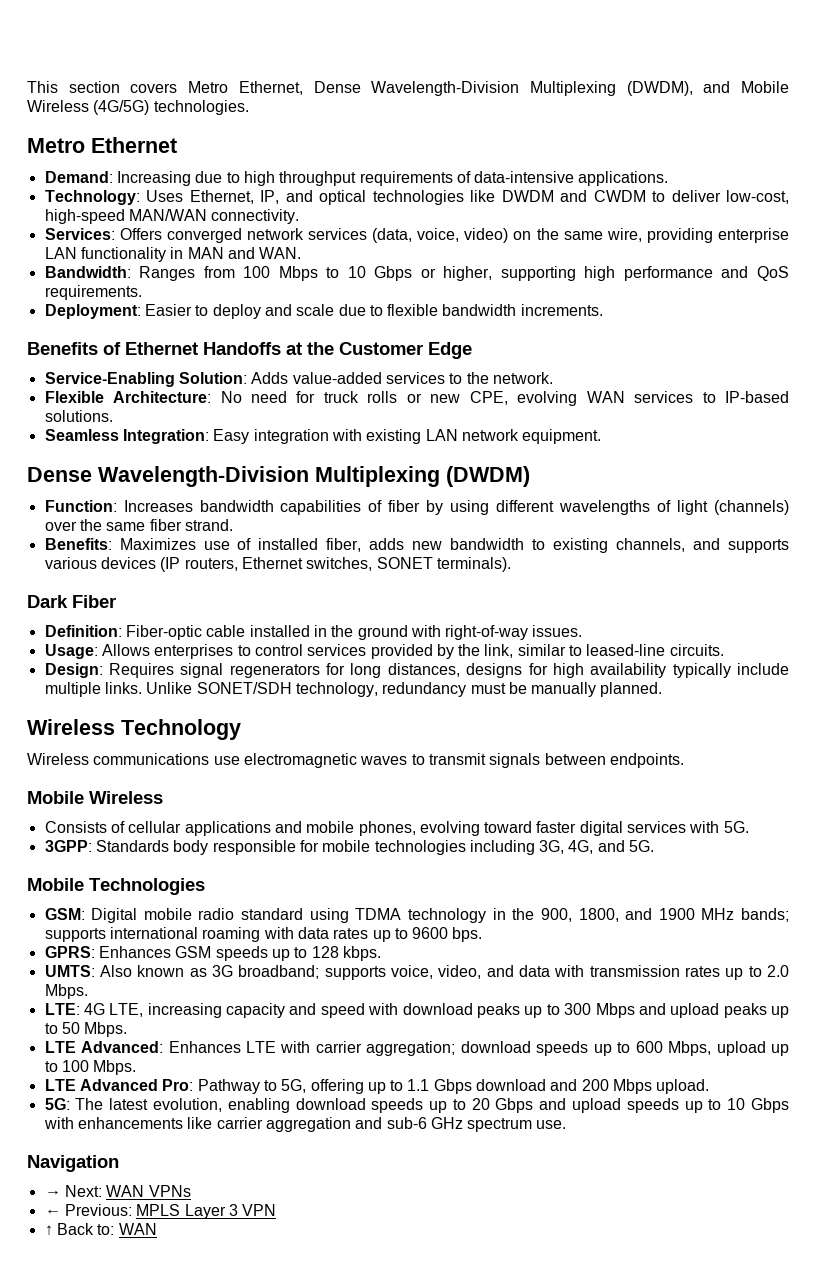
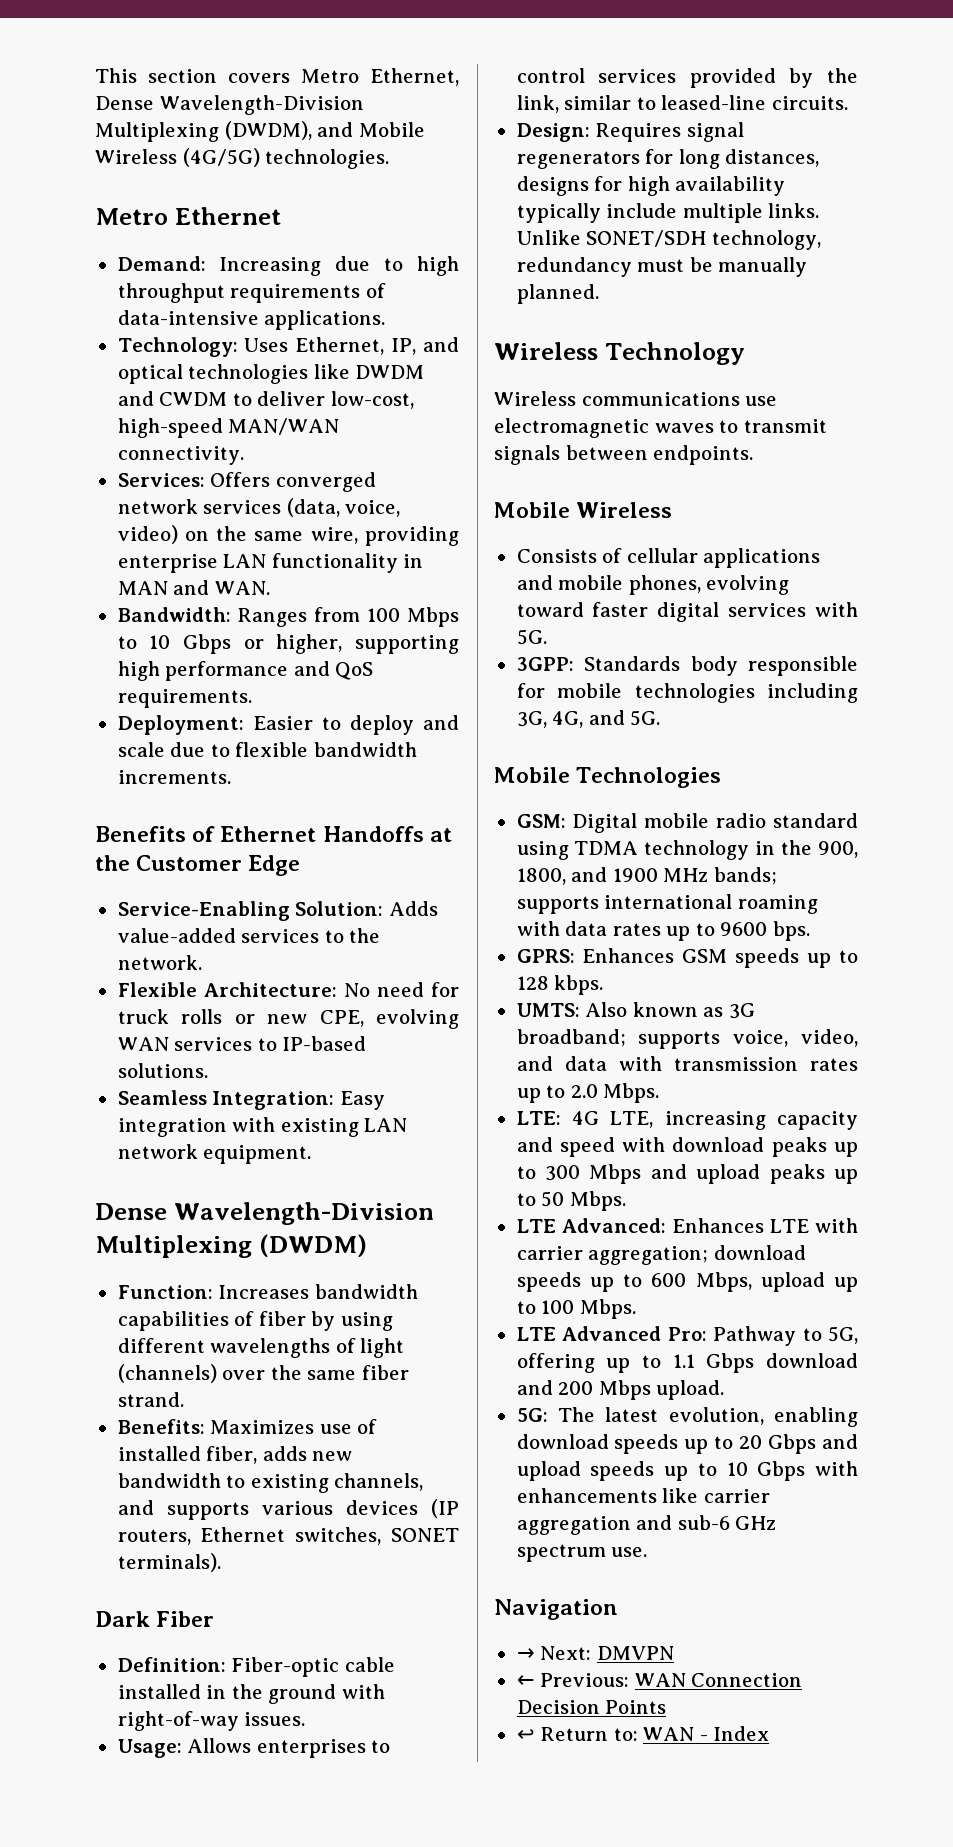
- → Next: WAN VPNs
+ → Next: DMVPN
- ← Previous: MPLS Layer 3 VPN
- ↑ Back to: WAN
+ ← Previous: WAN Connection Decision Points
+ ↩ Return to: WAN - Index

